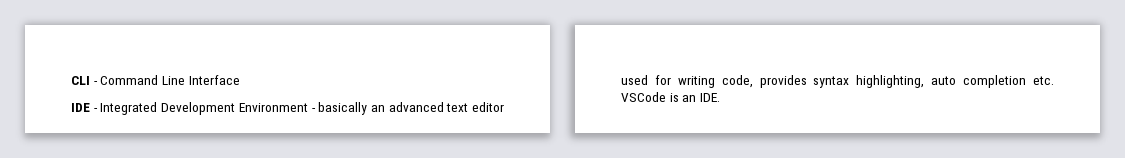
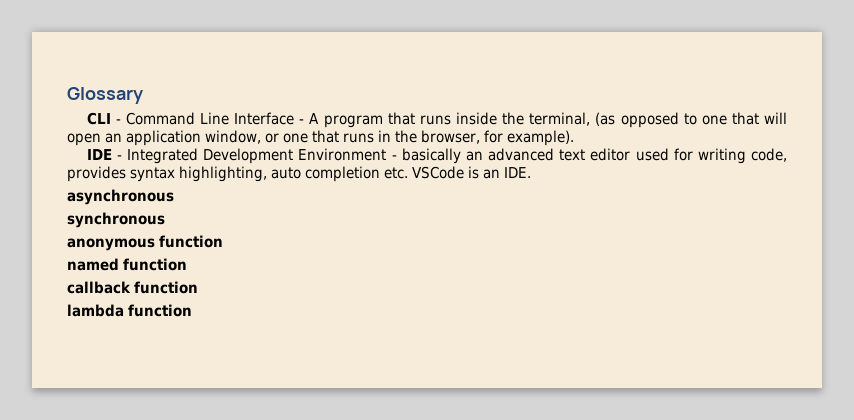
+ Glossary
- CLI - Command Line Interface
+ CLI - Command Line Interface - A program that runs inside the terminal, (as opposed to one that will open an application window, or one that runs in the browser, for example).
+ asynchronous
+ synchronous
+ anonymous function
+ named function
+ callback function
+ lambda function

